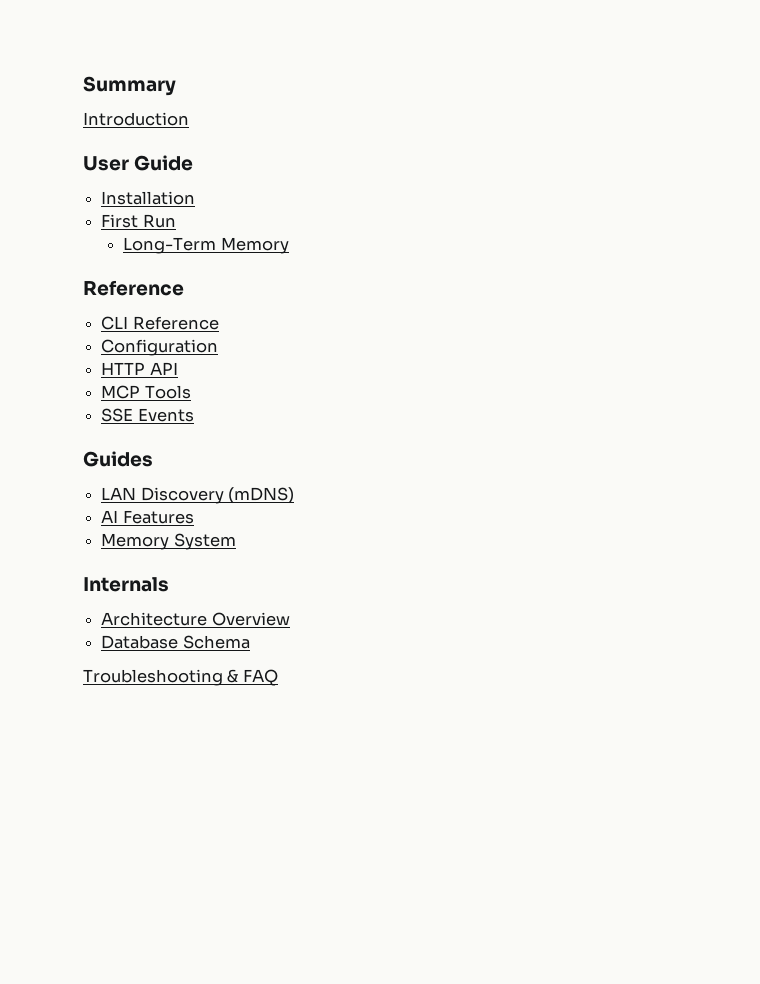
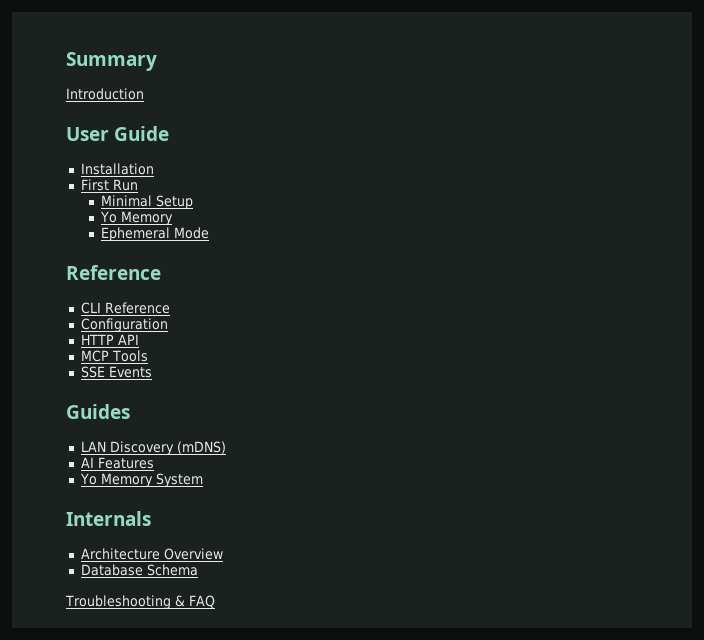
- Long-Term Memory
+ Minimal Setup
+ Yo Memory
+ Ephemeral Mode
- Memory System
+ Yo Memory System

